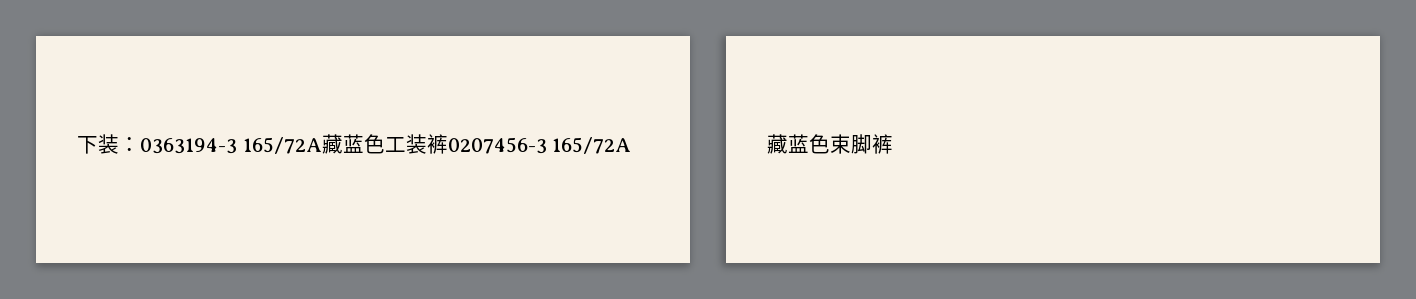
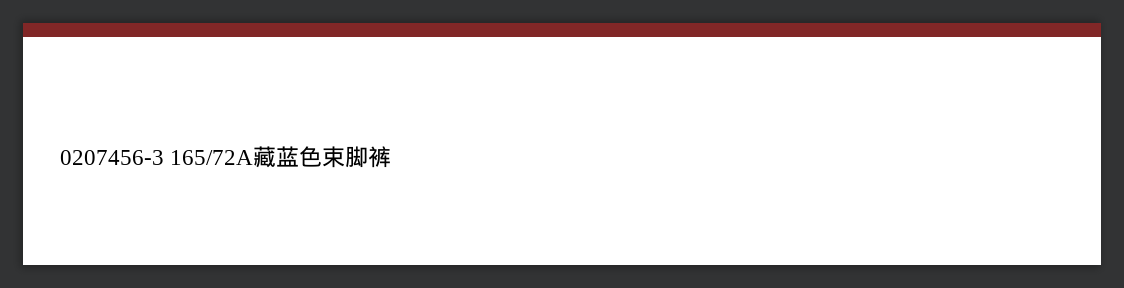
- 下装：0363194-3 165/72A藏蓝色工装裤0207456-3 165/72A藏蓝色束脚裤
+ 0207456-3 165/72A藏蓝色束脚裤

